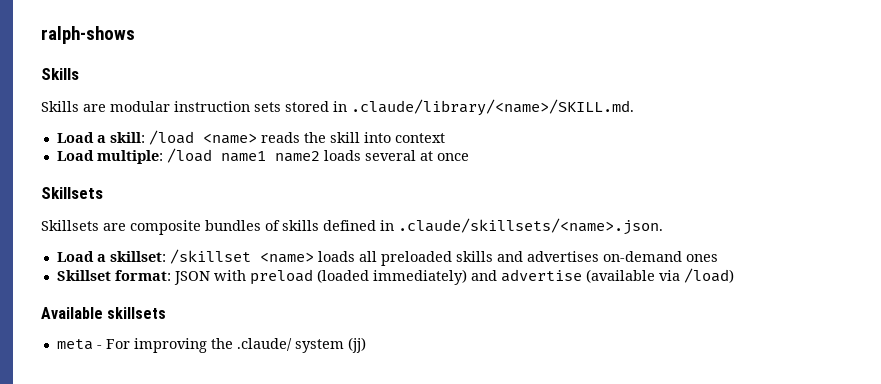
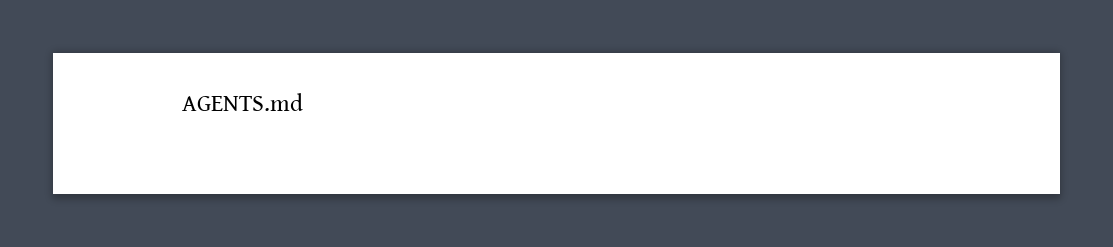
- ralph-shows
- Skills
- Skills are modular instruction sets stored in .claude/library/<name>/SKILL.md.
- Load a skill: /load <name> reads the skill into context
- Load multiple: /load name1 name2 loads several at once
- Skillsets
- Skillsets are composite bundles of skills defined in .claude/skillsets/<name>.json.
- Load a skillset: /skillset <name> loads all preloaded skills and advertises on-demand ones
- Skillset format: JSON with preload (loaded immediately) and advertise (available via /load)
- Available skillsets
- meta - For improving the .claude/ system (jj)
+ AGENTS.md

